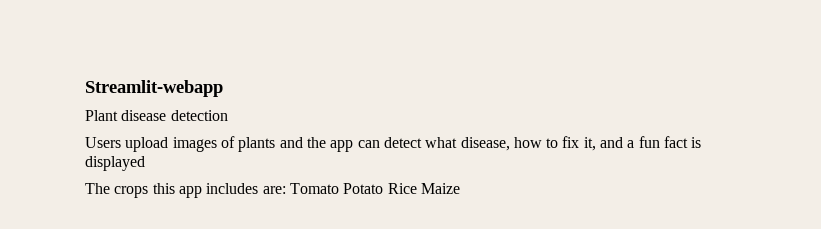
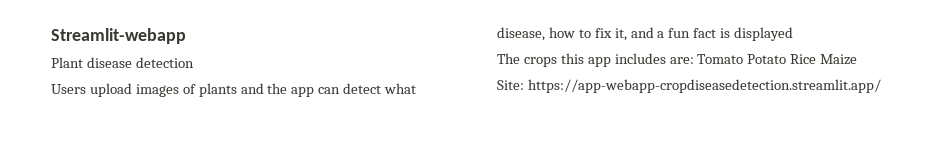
+ Site: https://app-webapp-cropdiseasedetection.streamlit.app/

